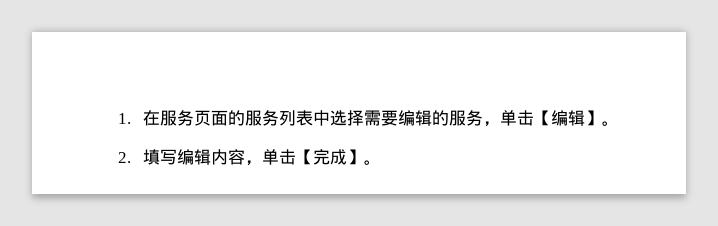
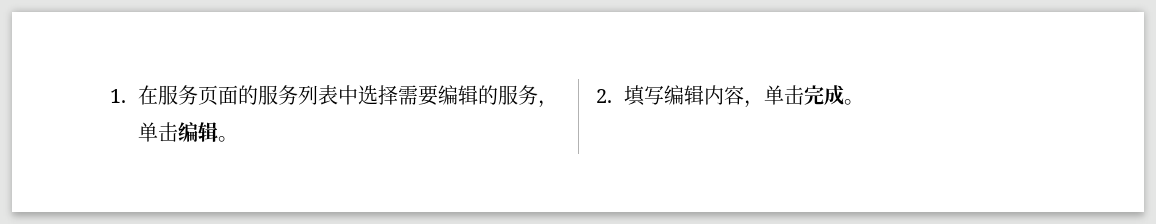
- 1.在服务页面的服务列表中选择需要编辑的服务，单击【编辑】。
+ 1.在服务页面的服务列表中选择需要编辑的服务，单击编辑。
- 2.填写编辑内容，单击【完成】。
+ 2.填写编辑内容，单击完成。

